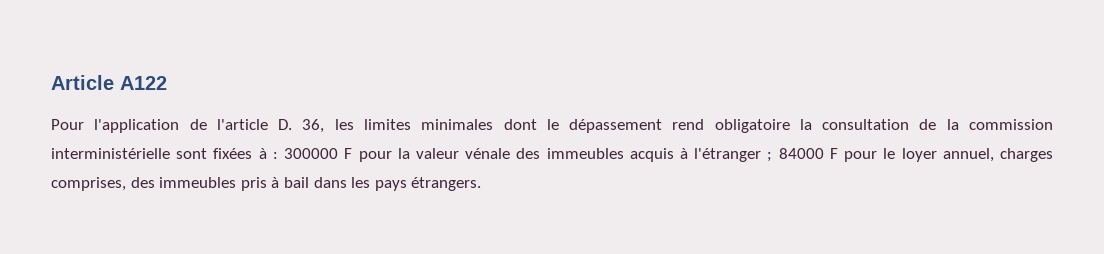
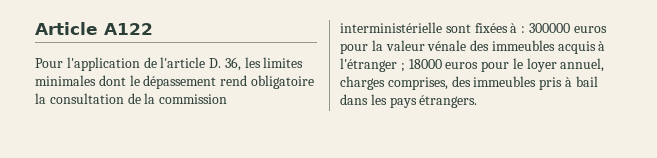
- Pour l'application de l'article D. 36, les limites minimales dont le dépassement rend obligatoire la consultation de la commission interministérielle sont fixées à : 300000 F pour la valeur vénale des immeubles acquis à l'étranger ; 84000 F pour le loyer annuel, charges comprises, des immeubles pris à bail dans les pays étrangers.
+ Pour l'application de l'article D. 36, les limites minimales dont le dépassement rend obligatoire la consultation de la commission interministérielle sont fixées à : 300000 euros pour la valeur vénale des immeubles acquis à l'étranger ; 18000 euros pour le loyer annuel, charges comprises, des immeubles pris à bail dans les pays étrangers.

